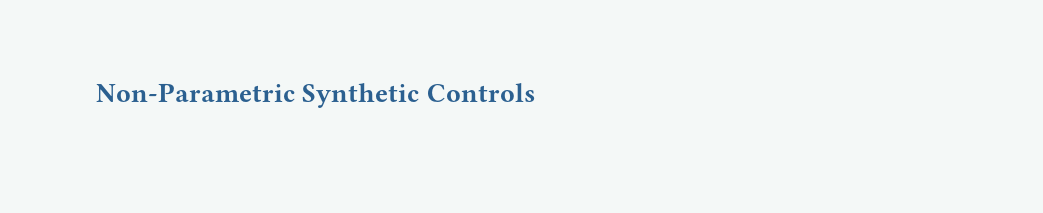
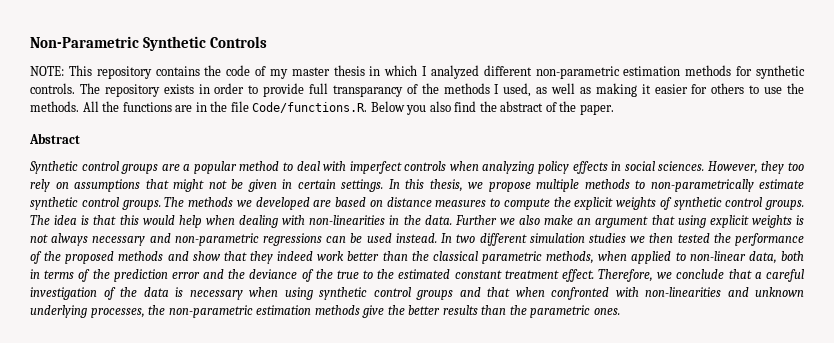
+ NOTE: This repository contains the code of my master thesis in which I analyzed different non-parametric estimation methods for synthetic controls. The repository exists in order to provide full transparancy of the methods I used, as well as making it easier for others to use the methods. All the functions are in the file Code/functions.R. Below you also find the abstract of the paper.
+ Abstract
+ Synthetic control groups are a popular method to deal with imperfect controls when analyzing policy effects in social sciences. However, they too rely on assumptions that might not be given in certain settings. In this thesis, we propose multiple methods to non-parametrically estimate synthetic control groups. The methods we developed are based on distance measures to compute the explicit weights of synthetic control groups. The idea is that this would help when dealing with non-linearities in the data. Further we also make an argument that using explicit weights is not always necessary and non-parametric regressions can be used instead. In two different simulation studies we then tested the performance of the proposed methods and show that they indeed work better than the classical parametric methods, when applied to non-linear data, both in terms of the prediction error and the deviance of the true to the estimated constant treatment effect. Therefore, we conclude that a careful investigation of the data is necessary when using synthetic control groups and that when confronted with non-linearities and unknown underlying processes, the non-parametric estimation methods give the better results than the parametric ones.

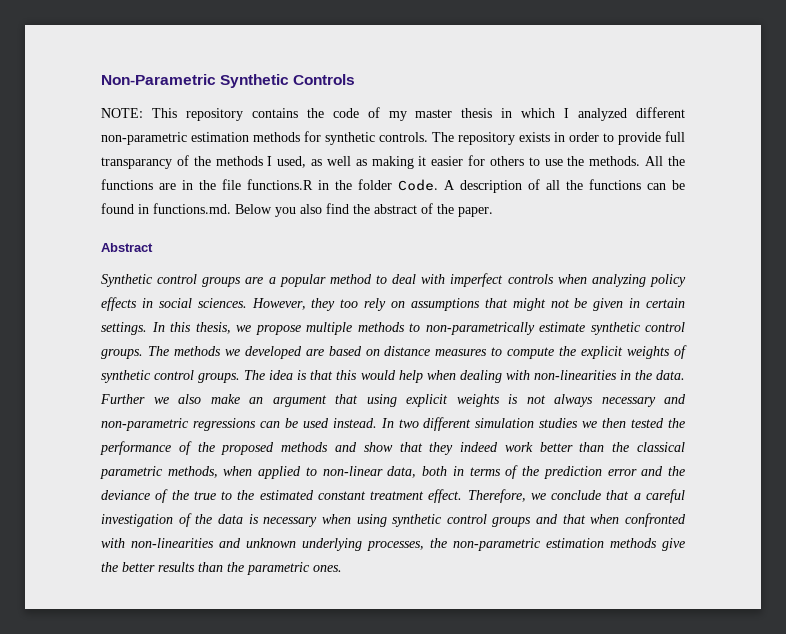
- All the functions are in the file Code/functions.R. Below you also find the abstract of the paper.
+ All the functions are in the file functions.R in the folder Code. A description of all the functions can be found in functions.md. Below you also find the abstract of the paper.

